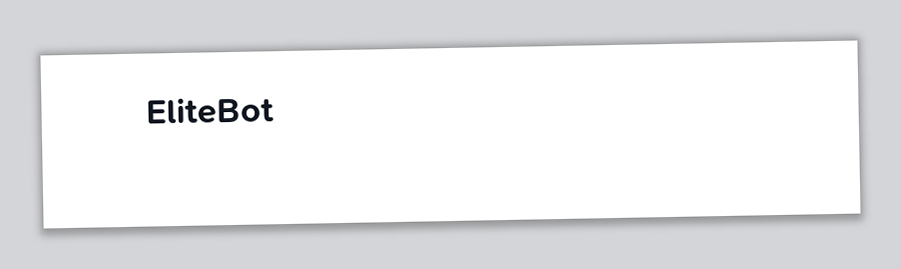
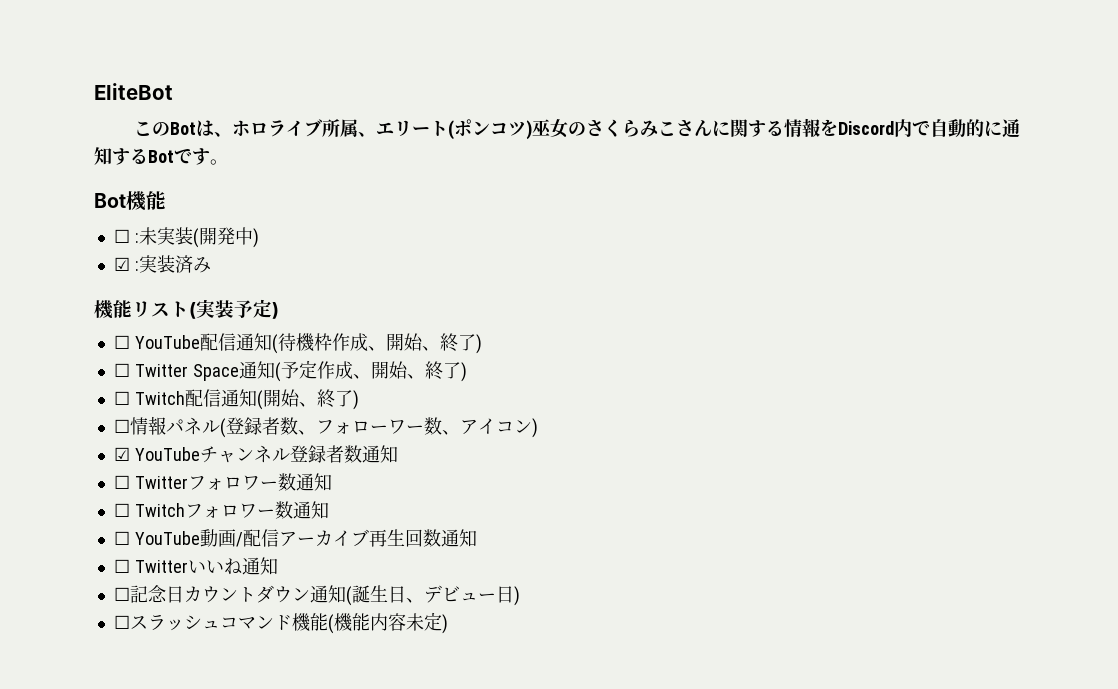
+ このBotは、ホロライブ所属、エリート(ポンコツ)巫女のさくらみこさんに関する情報をDiscord内で自動的に通知するBotです。
+ Bot機能
+ ☐ :未実装(開発中)
+ ☑ :実装済み
+ 機能リスト(実装予定)
+ ☐ YouTube配信通知(待機枠作成、開始、終了)
+ ☐ Twitter Space通知(予定作成、開始、終了)
+ ☐ Twitch配信通知(開始、終了)
+ ☐情報パネル(登録者数、フォローワー数、アイコン)
+ ☑ YouTubeチャンネル登録者数通知
+ ☐ Twitterフォロワー数通知
+ ☐ Twitchフォロワー数通知
+ ☐ YouTube動画/配信アーカイブ再生回数通知
+ ☐ Twitterいいね通知
+ ☐記念日カウントダウン通知(誕生日、デビュー日)
+ ☐スラッシュコマンド機能(機能内容未定)

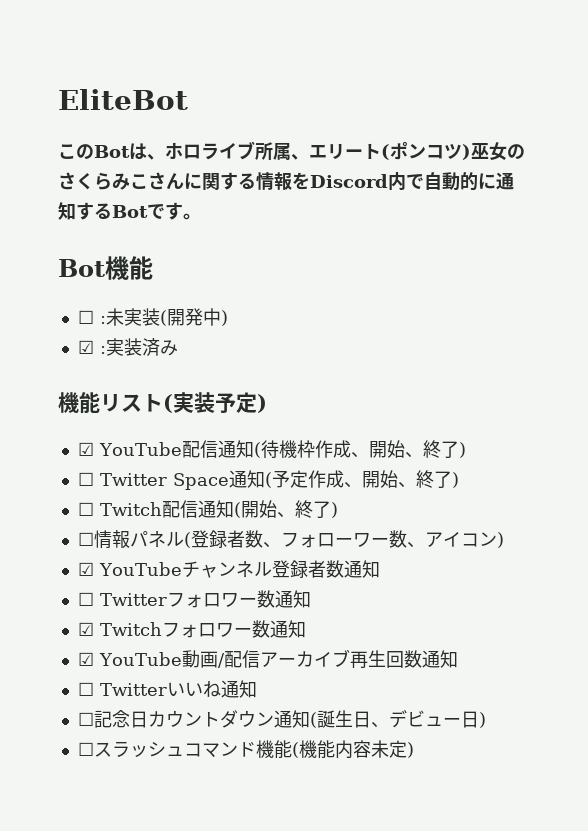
- ☐ YouTube配信通知(待機枠作成、開始、終了)
+ ☑ YouTube配信通知(待機枠作成、開始、終了)
- ☐ Twitchフォロワー数通知
+ ☑ Twitchフォロワー数通知
- ☐ YouTube動画/配信アーカイブ再生回数通知
+ ☑ YouTube動画/配信アーカイブ再生回数通知

